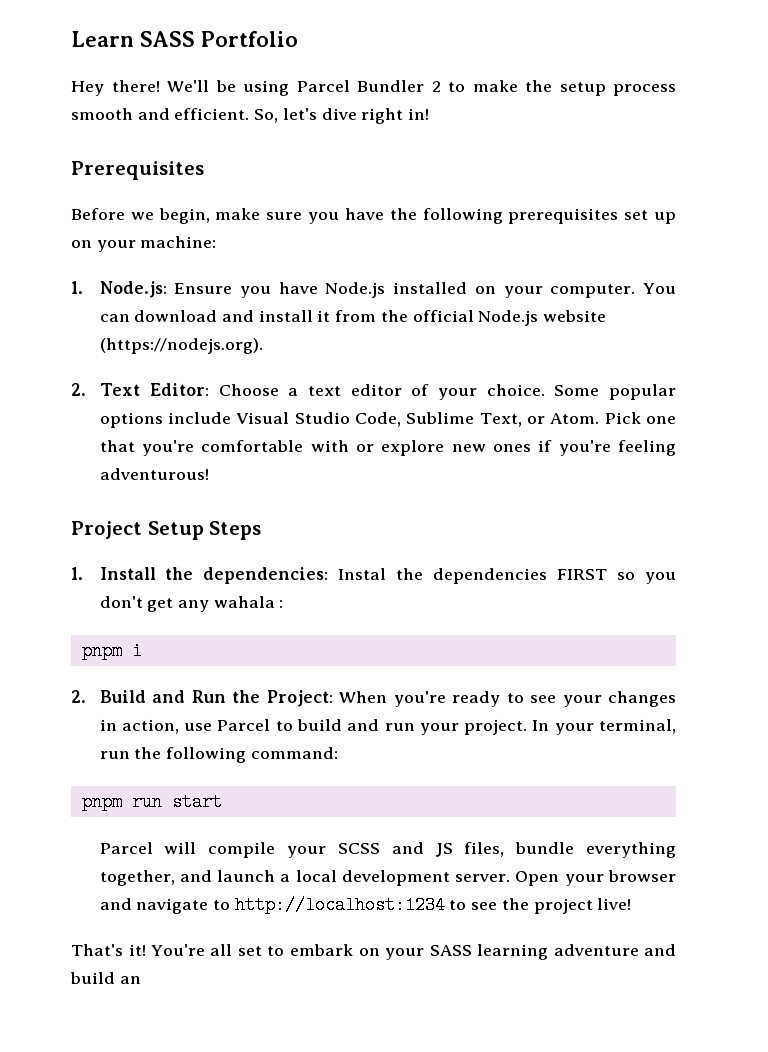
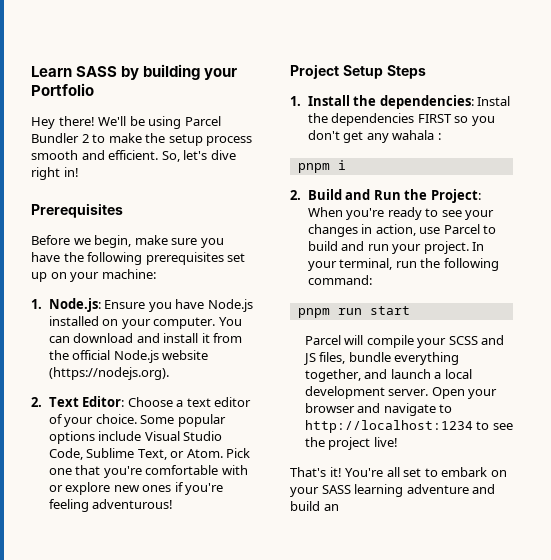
- Learn SASS Portfolio
+ Learn SASS by building your Portfolio

